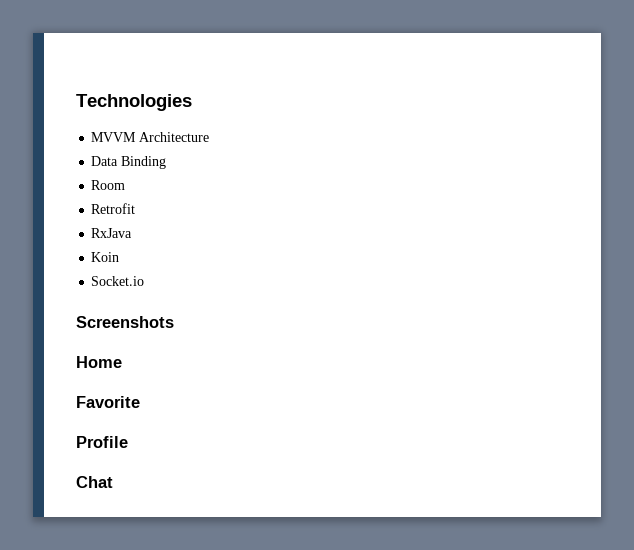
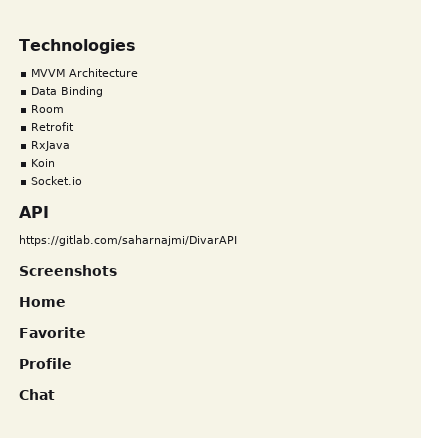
+ API
+ https://gitlab.com/saharnajmi/DivarAPI

